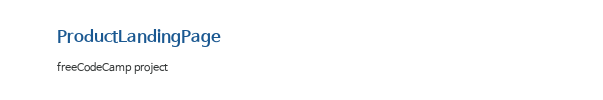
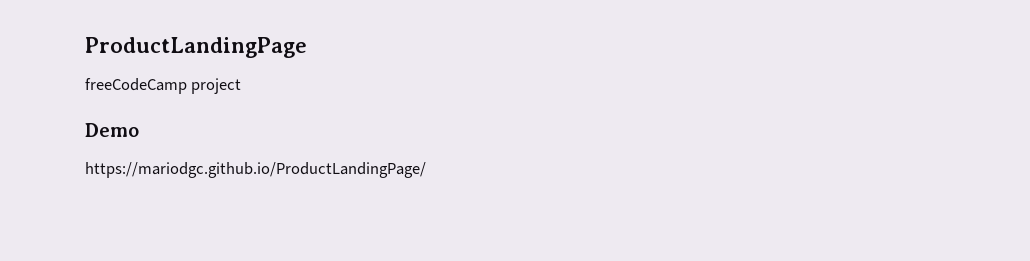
+ Demo
+ https://mariodgc.github.io/ProductLandingPage/

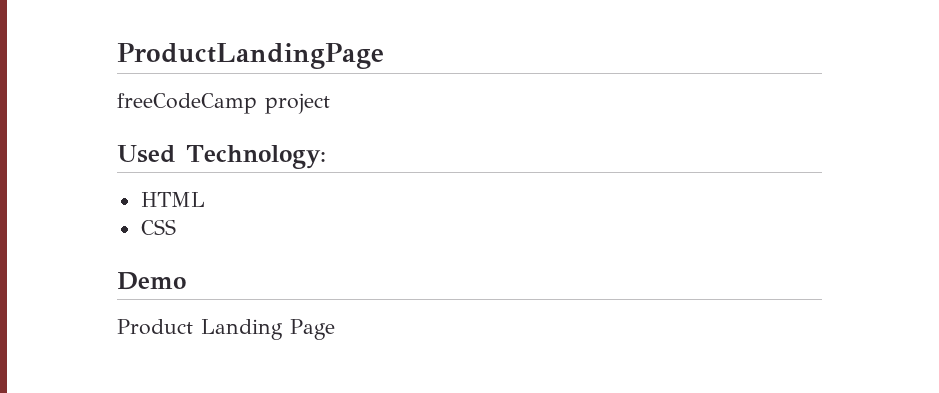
+ Used Technology:
+ HTML
+ CSS
  Demo
- https://mariodgc.github.io/ProductLandingPage/
+ Product Landing Page

